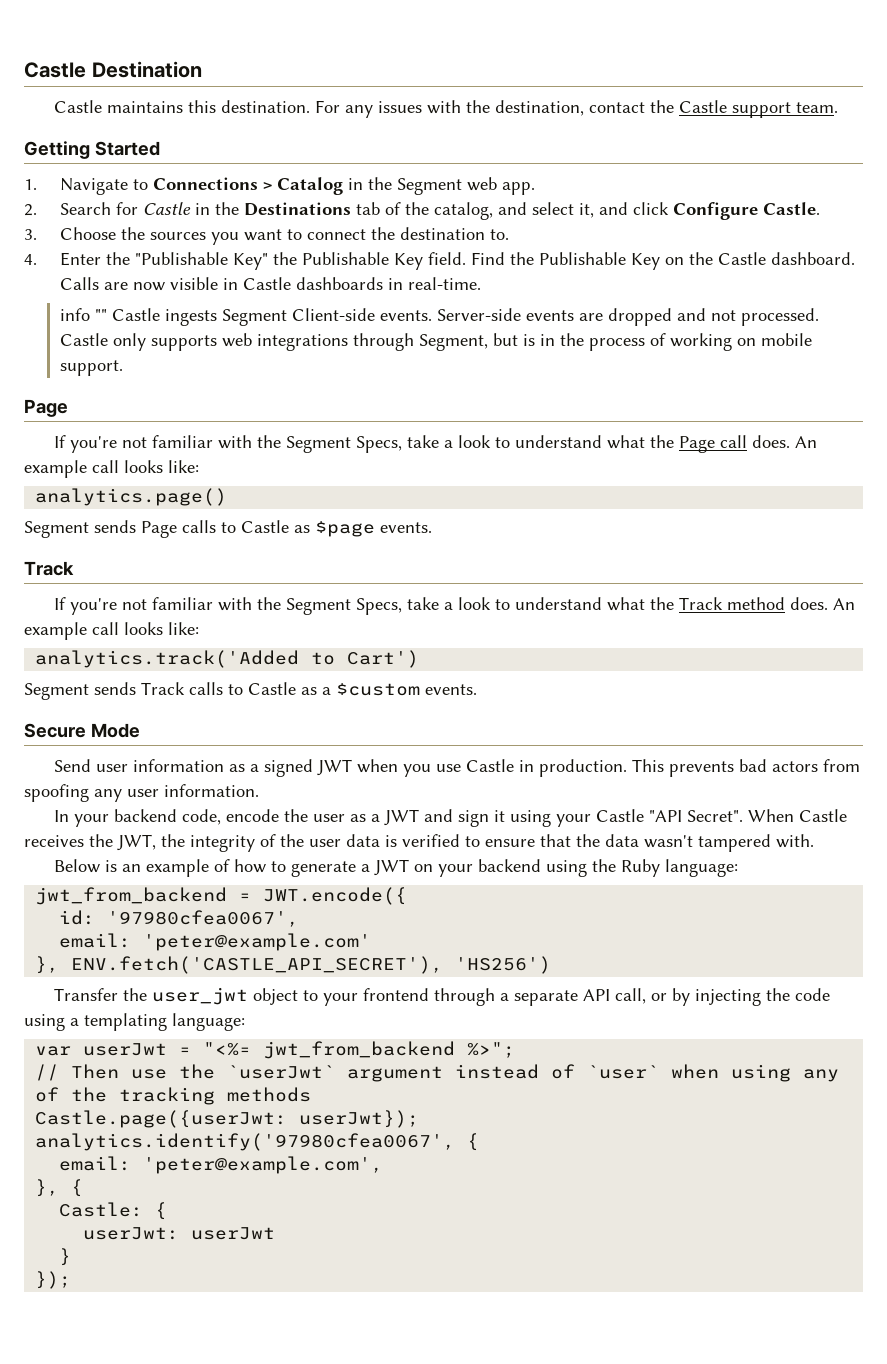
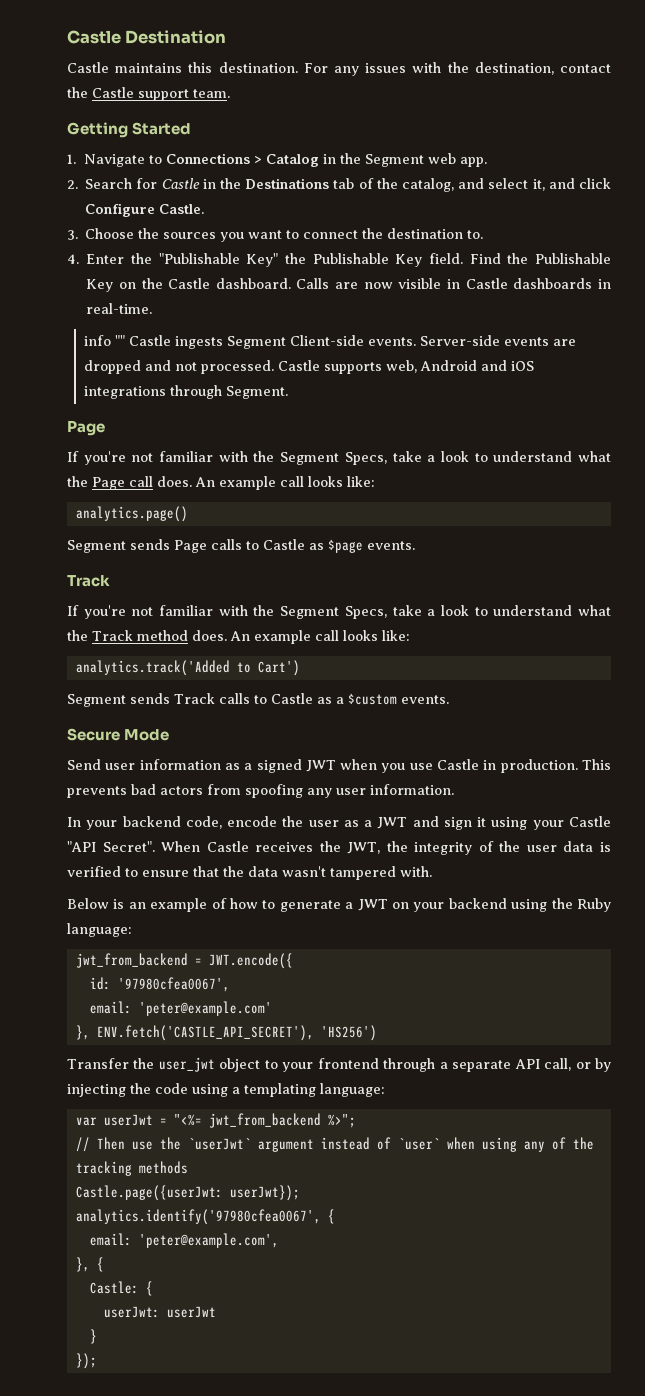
- Castle only supports web integrations through Segment, but is in the process of working on mobile support.
+ Castle supports web, Android and iOS integrations through Segment.

